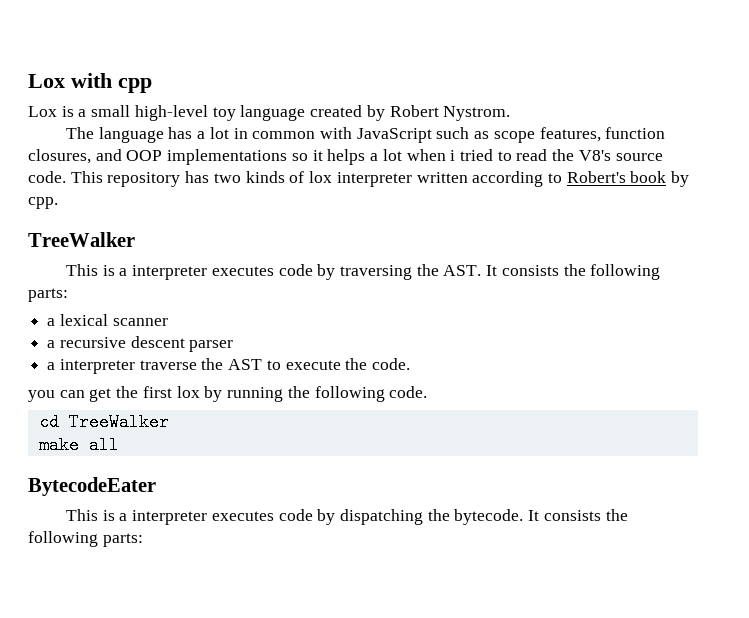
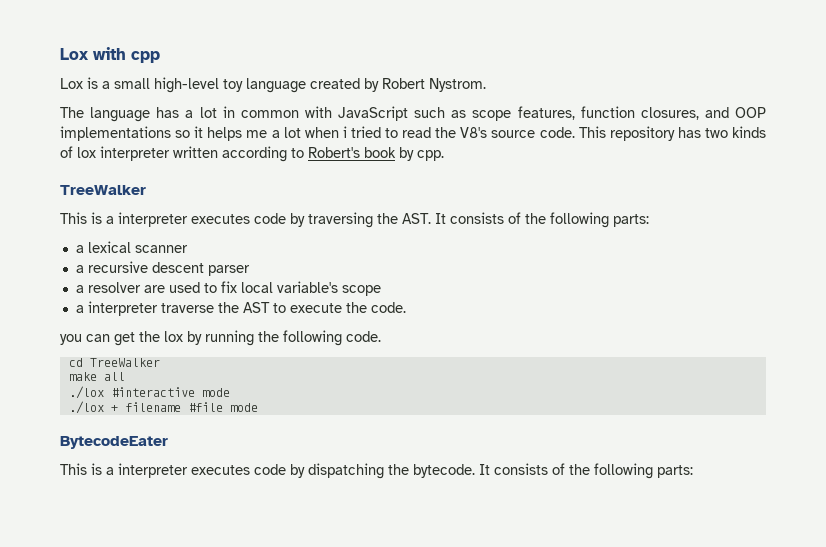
- The language has a lot in common with JavaScript such as scope features, function closures, and OOP implementations so it helps a lot when i tried to read the V8's source code.
+ The language has a lot in common with JavaScript such as scope features, function closures, and OOP implementations so it helps me a lot when i tried to read the V8's source code.
- This is a interpreter executes code by traversing the AST. It consists the following parts:
+ This is a interpreter executes code by traversing the AST. It consists of the following parts:
+ a resolver are used to fix local variable's scope
- you can get the first lox by running the following code.
+ you can get the lox by running the following code.
+ ./lox #interactive mode
+ ./lox + filename #file mode
- This is a interpreter executes code by dispatching the bytecode. It consists the following parts:
+ This is a interpreter executes code by dispatching the bytecode. It consists of the following parts:

